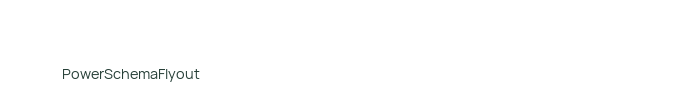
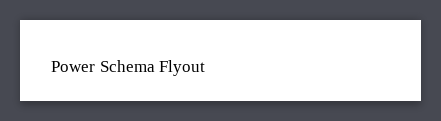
- PowerSchemaFlyout
+ Power Schema Flyout

